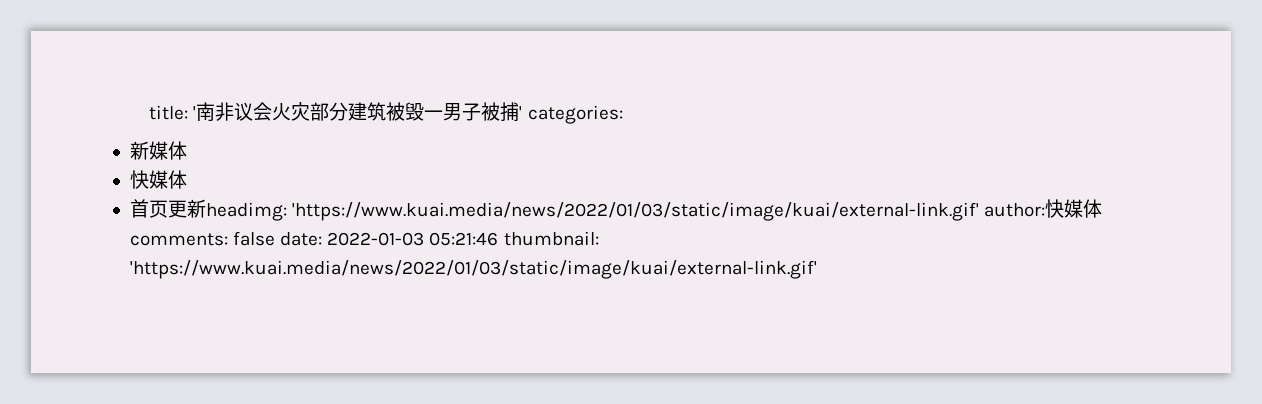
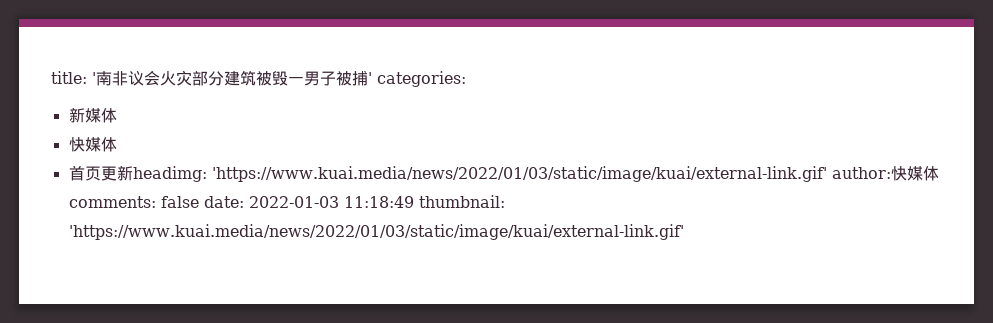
- 首页更新headimg: 'https://www.kuai.media/news/2022/01/03/static/image/kuai/external-link.gif' author:快媒体comments: false date: 2022-01-03 05:21:46 thumbnail: 'https://www.kuai.media/news/2022/01/03/static/image/kuai/external-link.gif'
+ 首页更新headimg: 'https://www.kuai.media/news/2022/01/03/static/image/kuai/external-link.gif' author:快媒体comments: false date: 2022-01-03 11:18:49 thumbnail: 'https://www.kuai.media/news/2022/01/03/static/image/kuai/external-link.gif'

